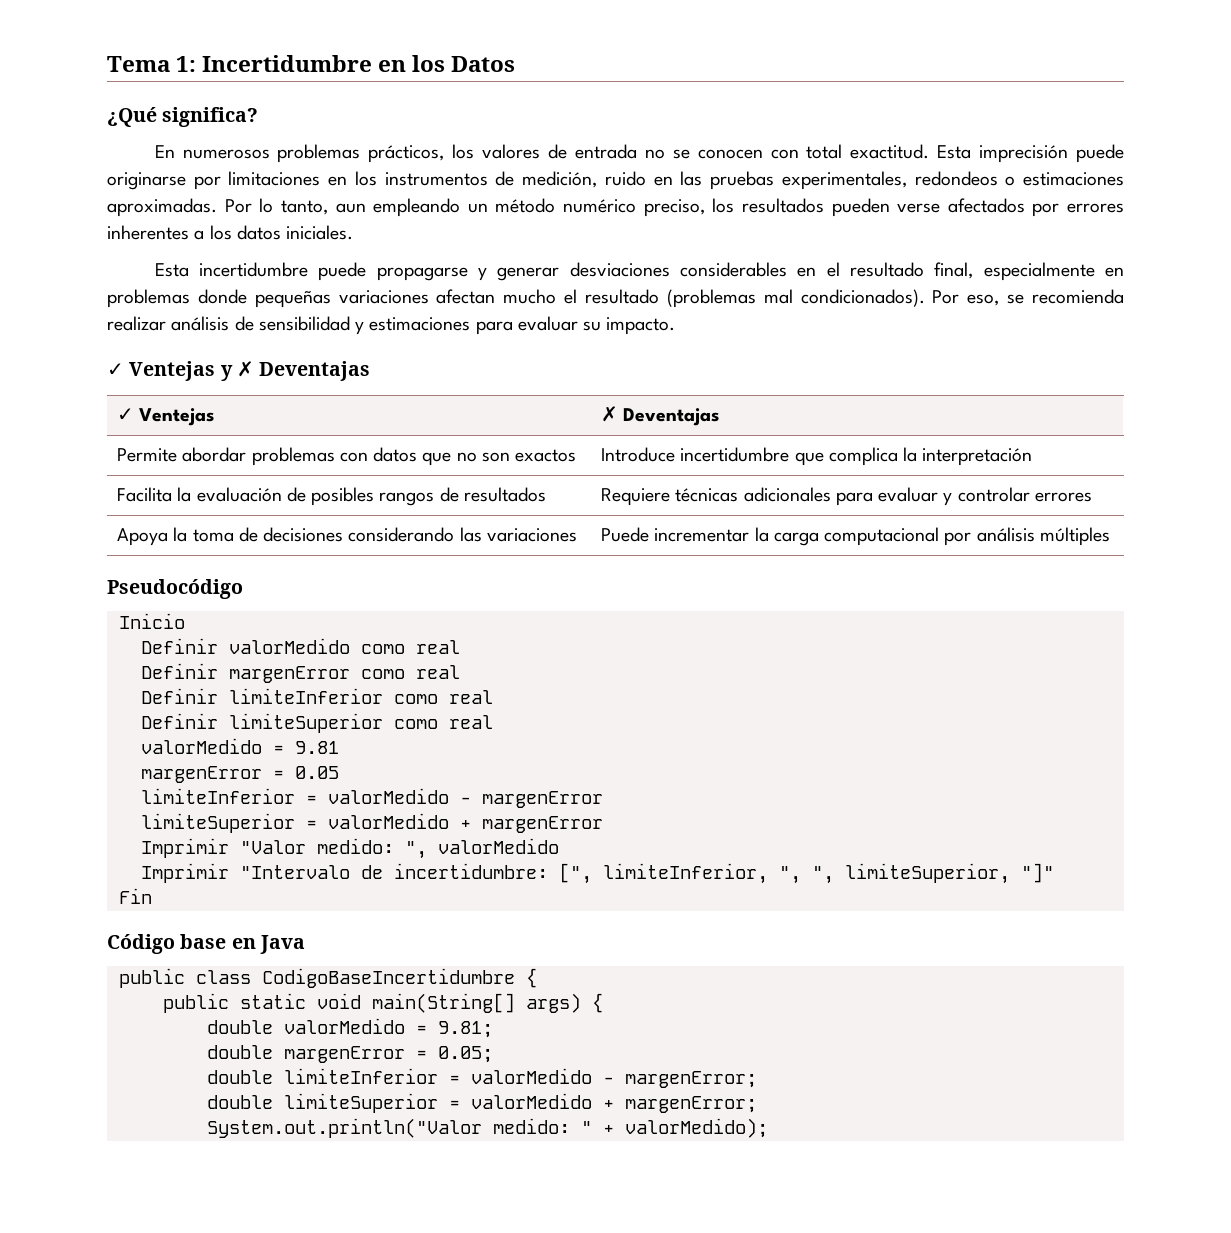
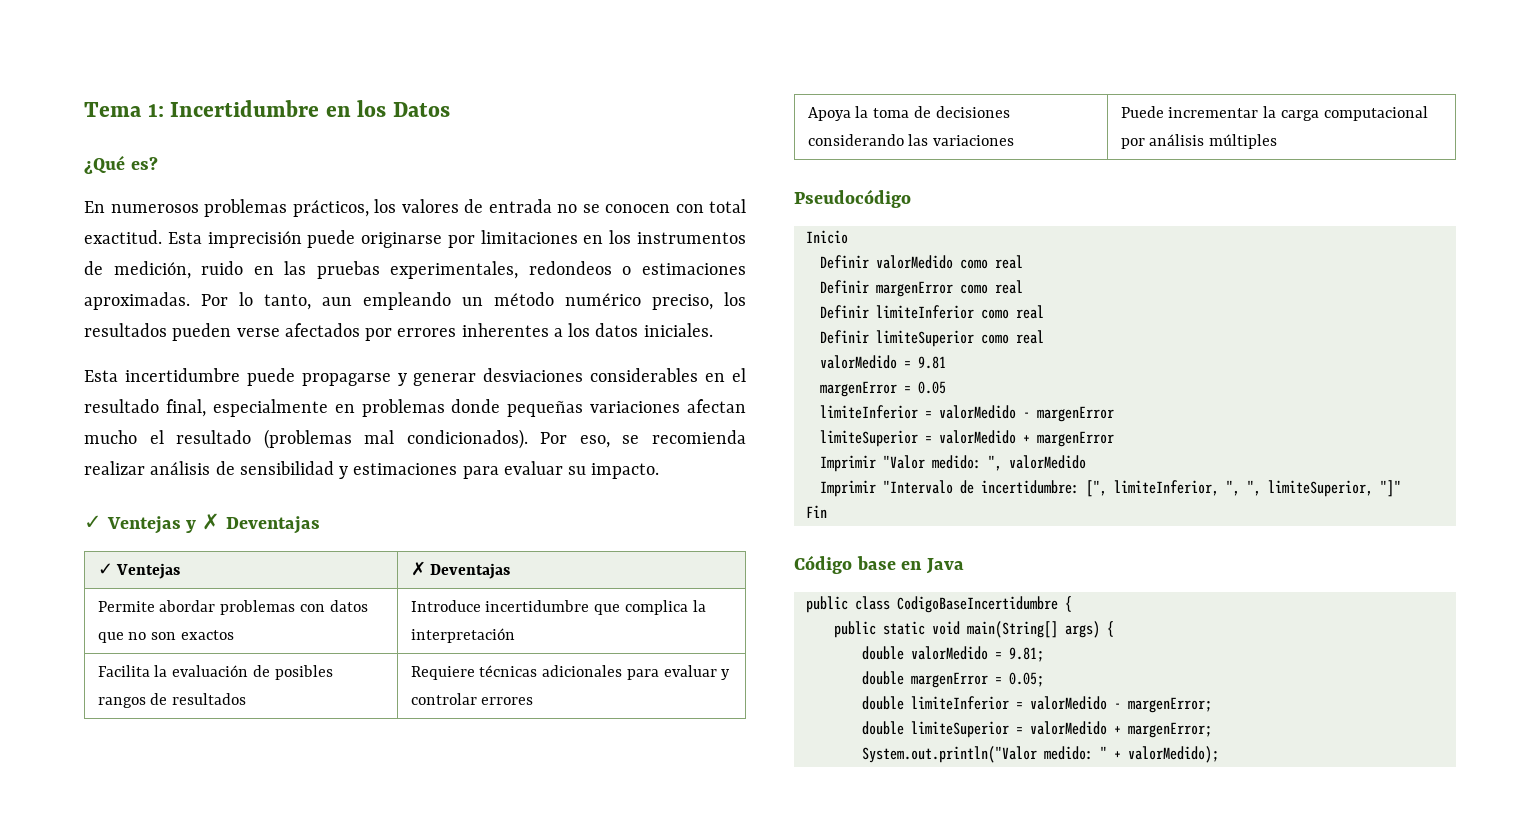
- ¿Qué significa?
+ ¿Qué es?

